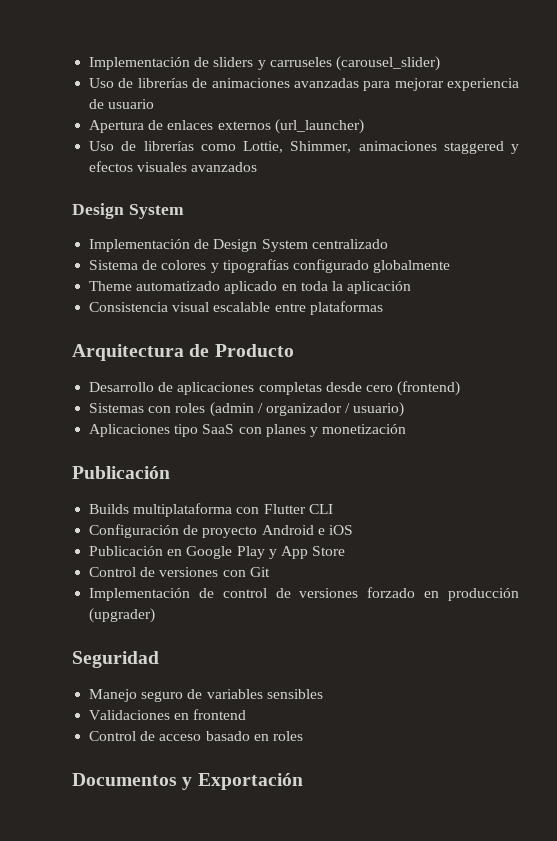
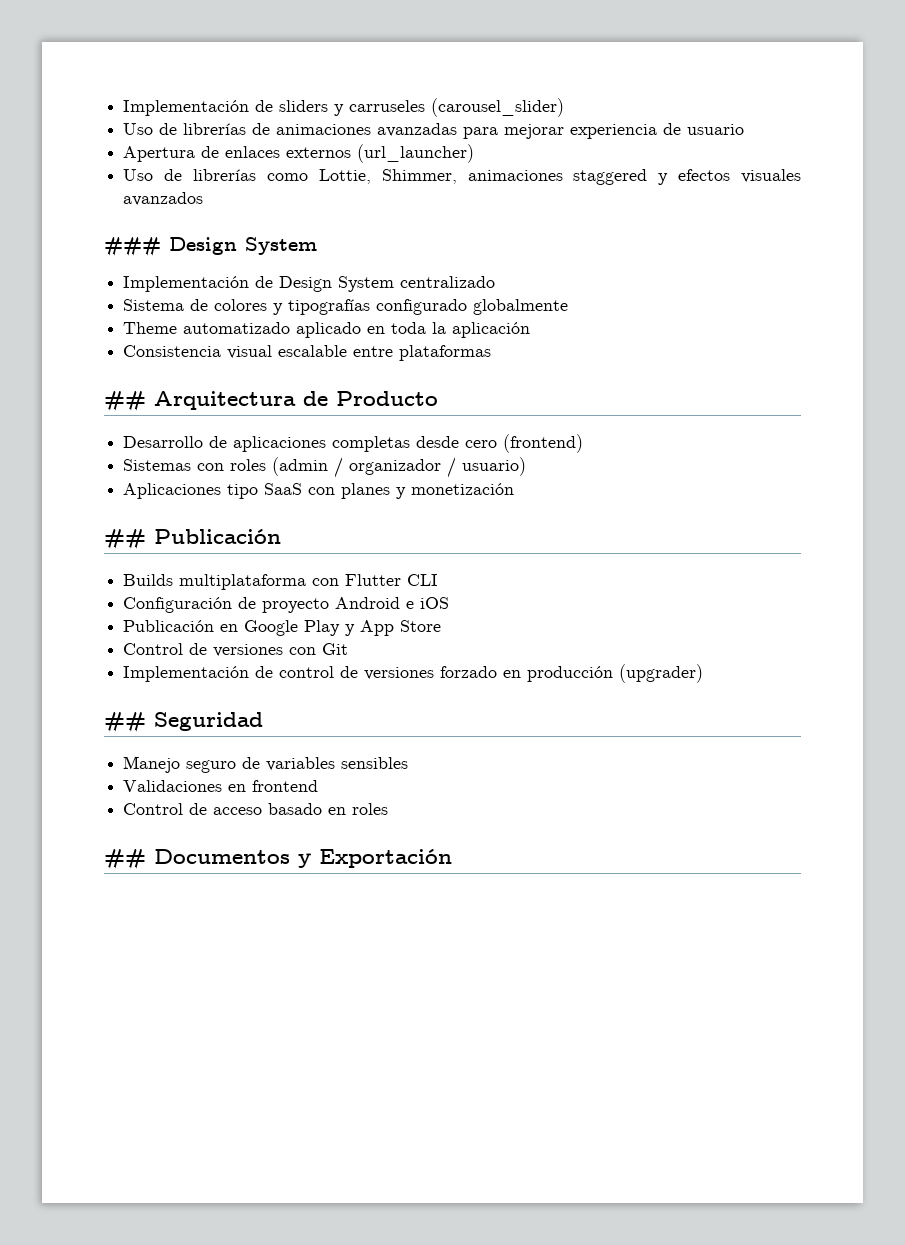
  Uso de librerías como Lottie, Shimmer, animaciones staggered y efectos visuales avanzados
- Design System
+ ### Design System
- Arquitectura de Producto
+ ## Arquitectura de Producto
  Aplicaciones tipo SaaS con planes y monetización
- Publicación
+ ## Publicación
- Seguridad
+ ## Seguridad
- Documentos y Exportación
+ ## Documentos y Exportación

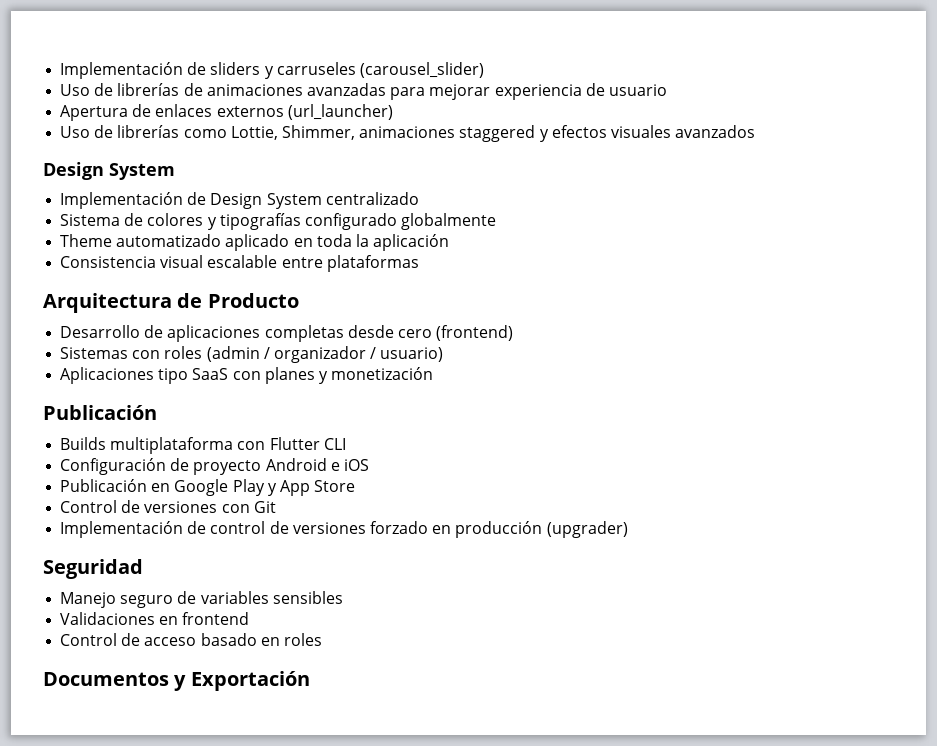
  Uso de librerías como Lottie, Shimmer, animaciones staggered y efectos visuales avanzados
- ### Design System
+ Design System
- ## Arquitectura de Producto
+ Arquitectura de Producto
  Aplicaciones tipo SaaS con planes y monetización
- ## Publicación
+ Publicación
- ## Seguridad
+ Seguridad
- ## Documentos y Exportación
+ Documentos y Exportación

